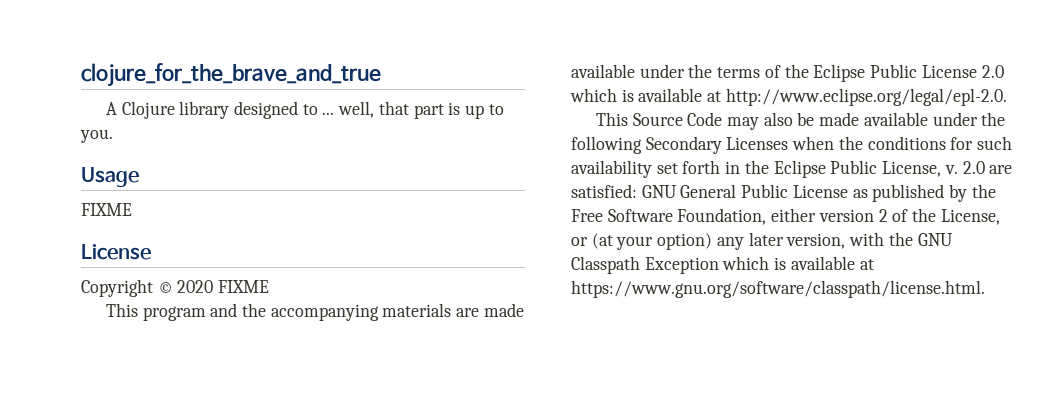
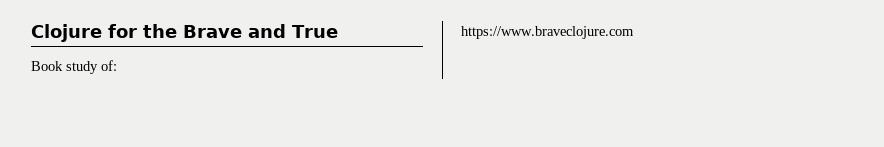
- clojure_for_the_brave_and_true
- A Clojure library designed to ... well, that part is up to you.
- Usage
- FIXME
- License
- Copyright © 2020 FIXME
- This program and the accompanying materials are made available under the terms of the Eclipse Public License 2.0 which is available at http://www.eclipse.org/legal/epl-2.0.
- This Source Code may also be made available under the following Secondary Licenses when the conditions for such availability set forth in the Eclipse Public License, v. 2.0 are satisfied: GNU General Public License as published by the Free Software Foundation, either version 2 of the License, or (at your option) any later version, with the GNU Classpath Exception which is available at https://www.gnu.org/software/classpath/license.html.
+ Clojure for the Brave and True
+ Book study of:
+ https://www.braveclojure.com

